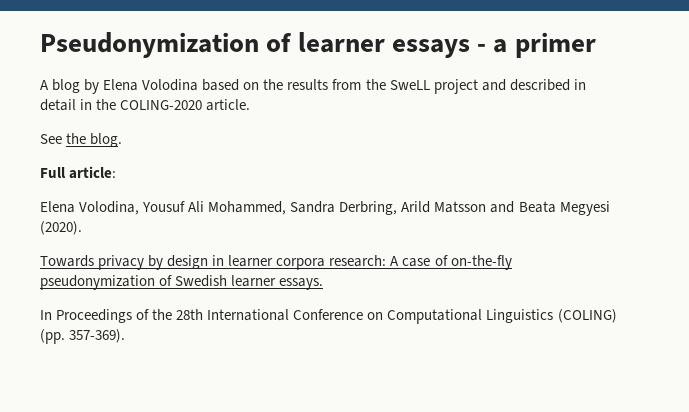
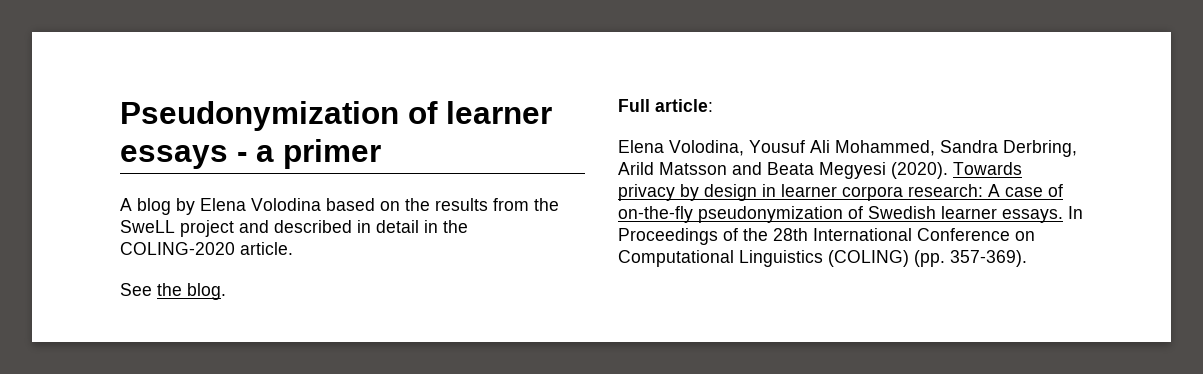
- Elena Volodina, Yousuf Ali Mohammed, Sandra Derbring, Arild Matsson and Beata Megyesi (2020).
- Towards privacy by design in learner corpora research: A case of on-the-fly pseudonymization of Swedish learner essays.
- In Proceedings of the 28th International Conference on Computational Linguistics (COLING) (pp. 357-369).
+ Elena Volodina, Yousuf Ali Mohammed, Sandra Derbring, Arild Matsson and Beata Megyesi (2020). Towards privacy by design in learner corpora research: A case of on-the-fly pseudonymization of Swedish learner essays. In Proceedings of the 28th International Conference on Computational Linguistics (COLING) (pp. 357-369).

